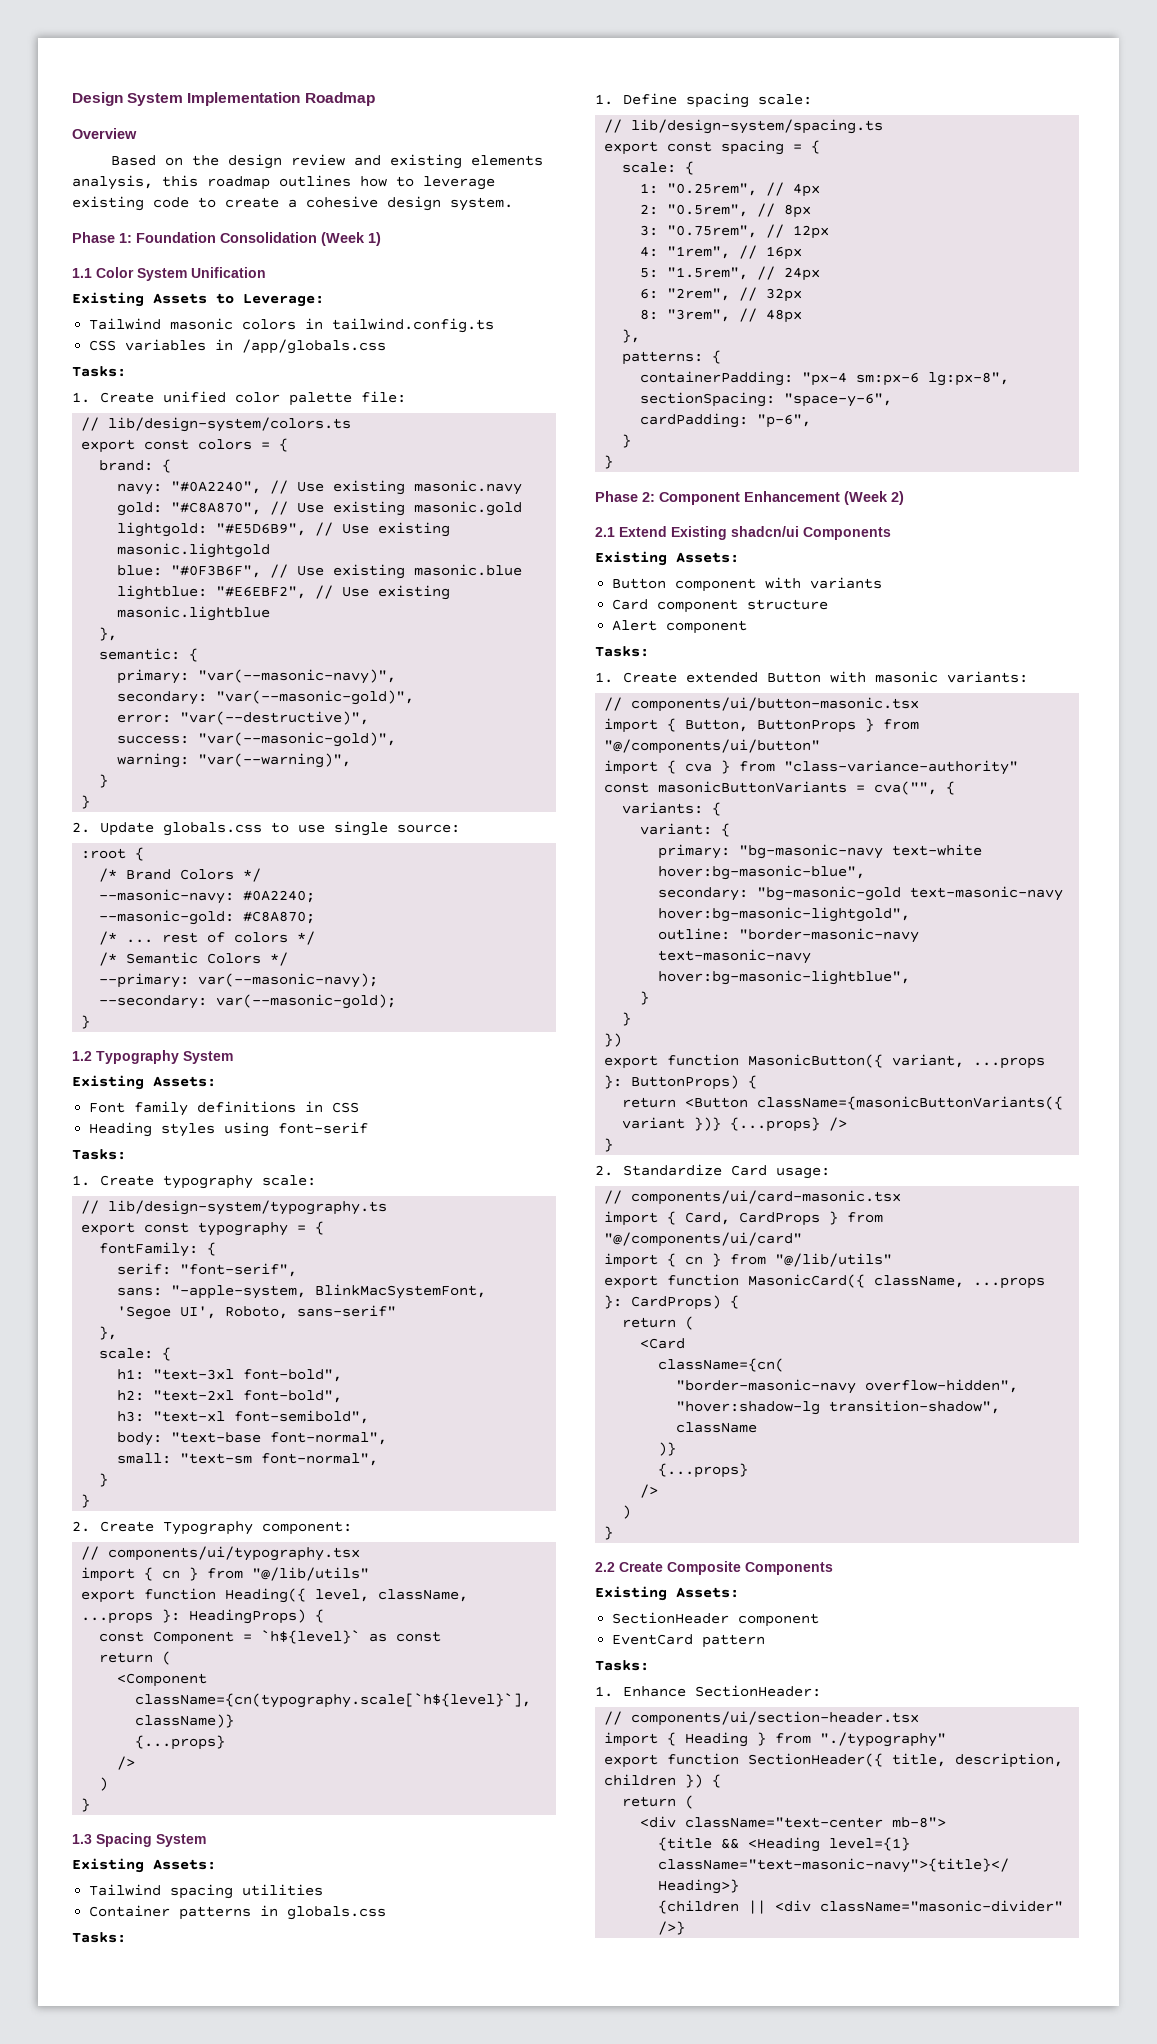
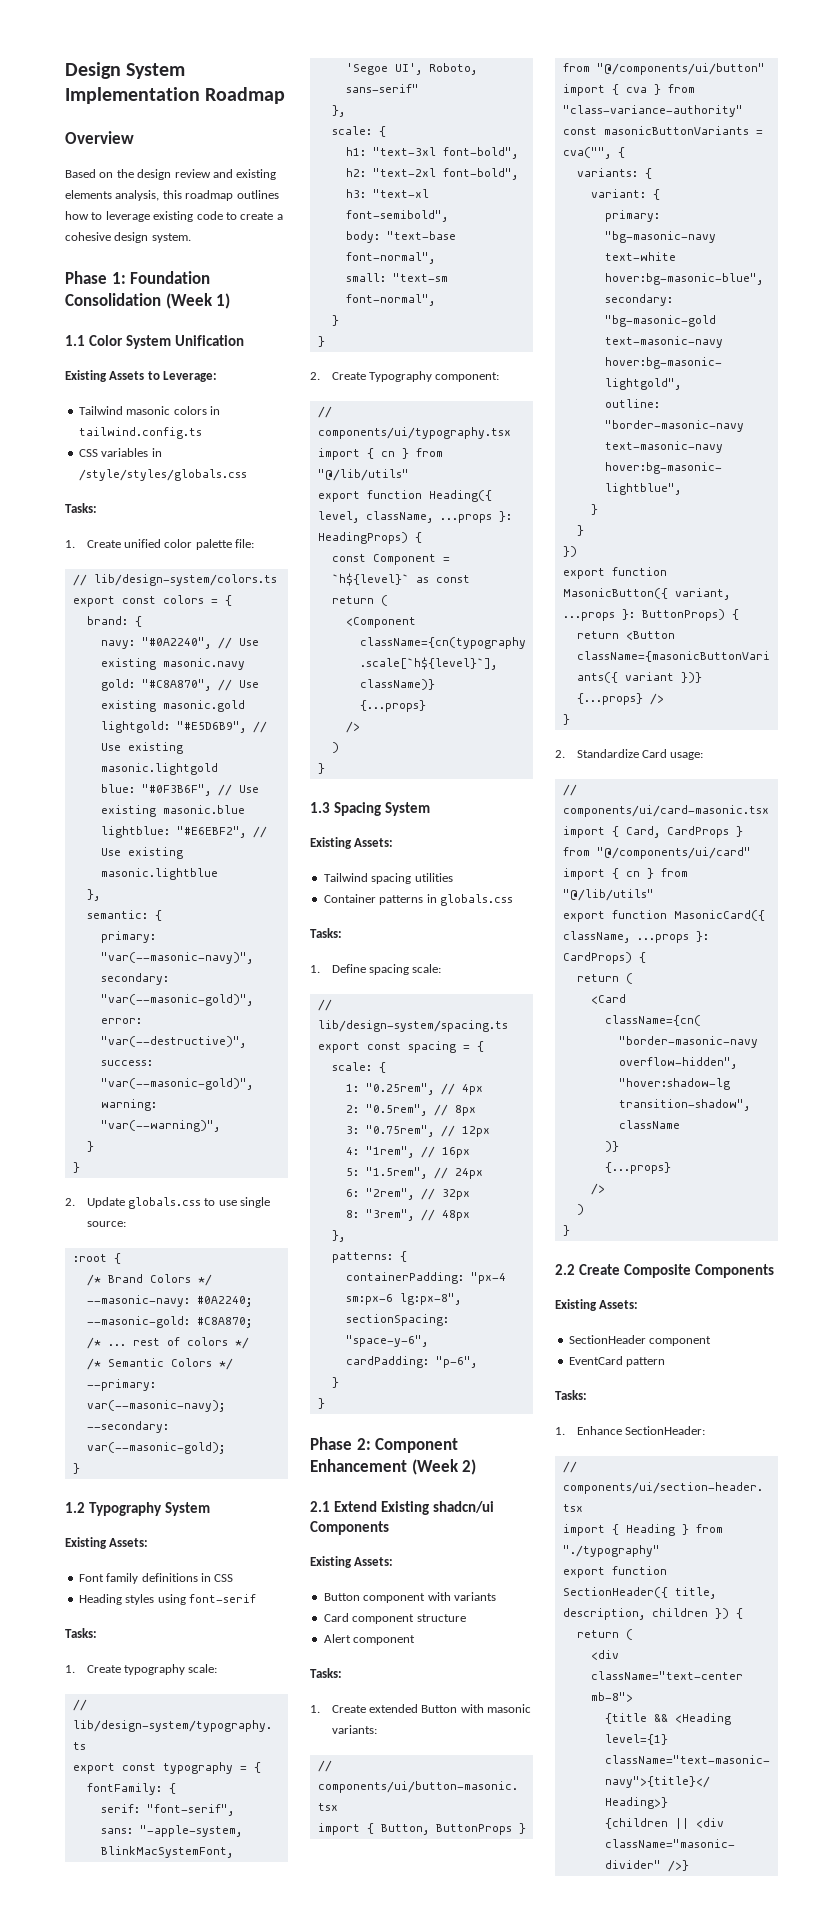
- CSS variables in /app/globals.css
+ CSS variables in /style/styles/globals.css

